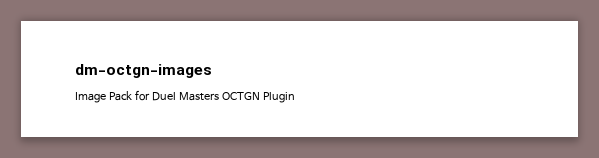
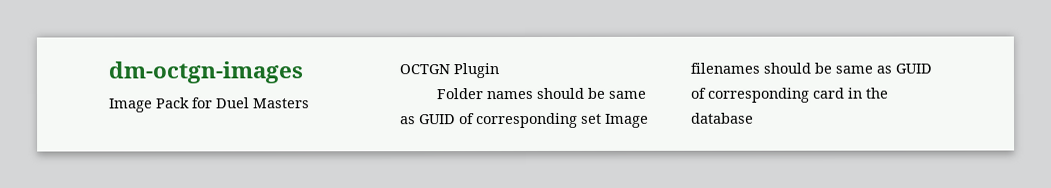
+ Folder names should be same as GUID of corresponding set Image filenames should be same as GUID of corresponding card in the database

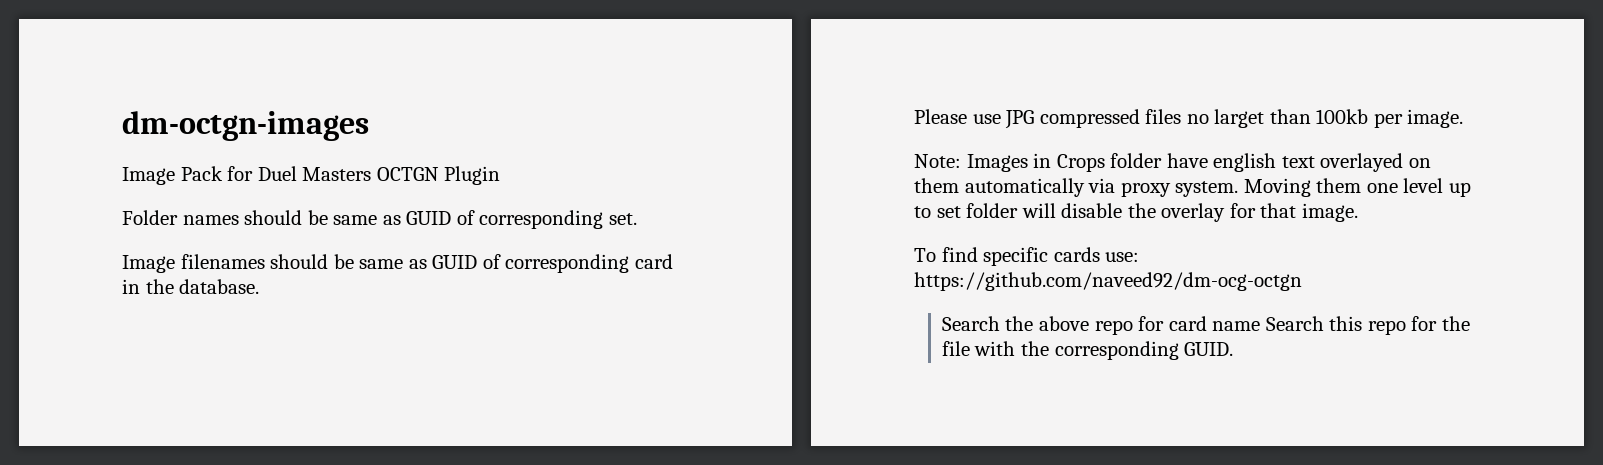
- Folder names should be same as GUID of corresponding set Image filenames should be same as GUID of corresponding card in the database
+ Folder names should be same as GUID of corresponding set.
+ Image filenames should be same as GUID of corresponding card in the database.
+ Please use JPG compressed files no larget than 100kb per image.
+ Note: Images in Crops folder have english text overlayed on them automatically via proxy system. Moving them one level up to set folder will disable the overlay for that image.
+ To find specific cards use: https://github.com/naveed92/dm-ocg-octgn
+ Search the above repo for card name Search this repo for the file with the corresponding GUID.

